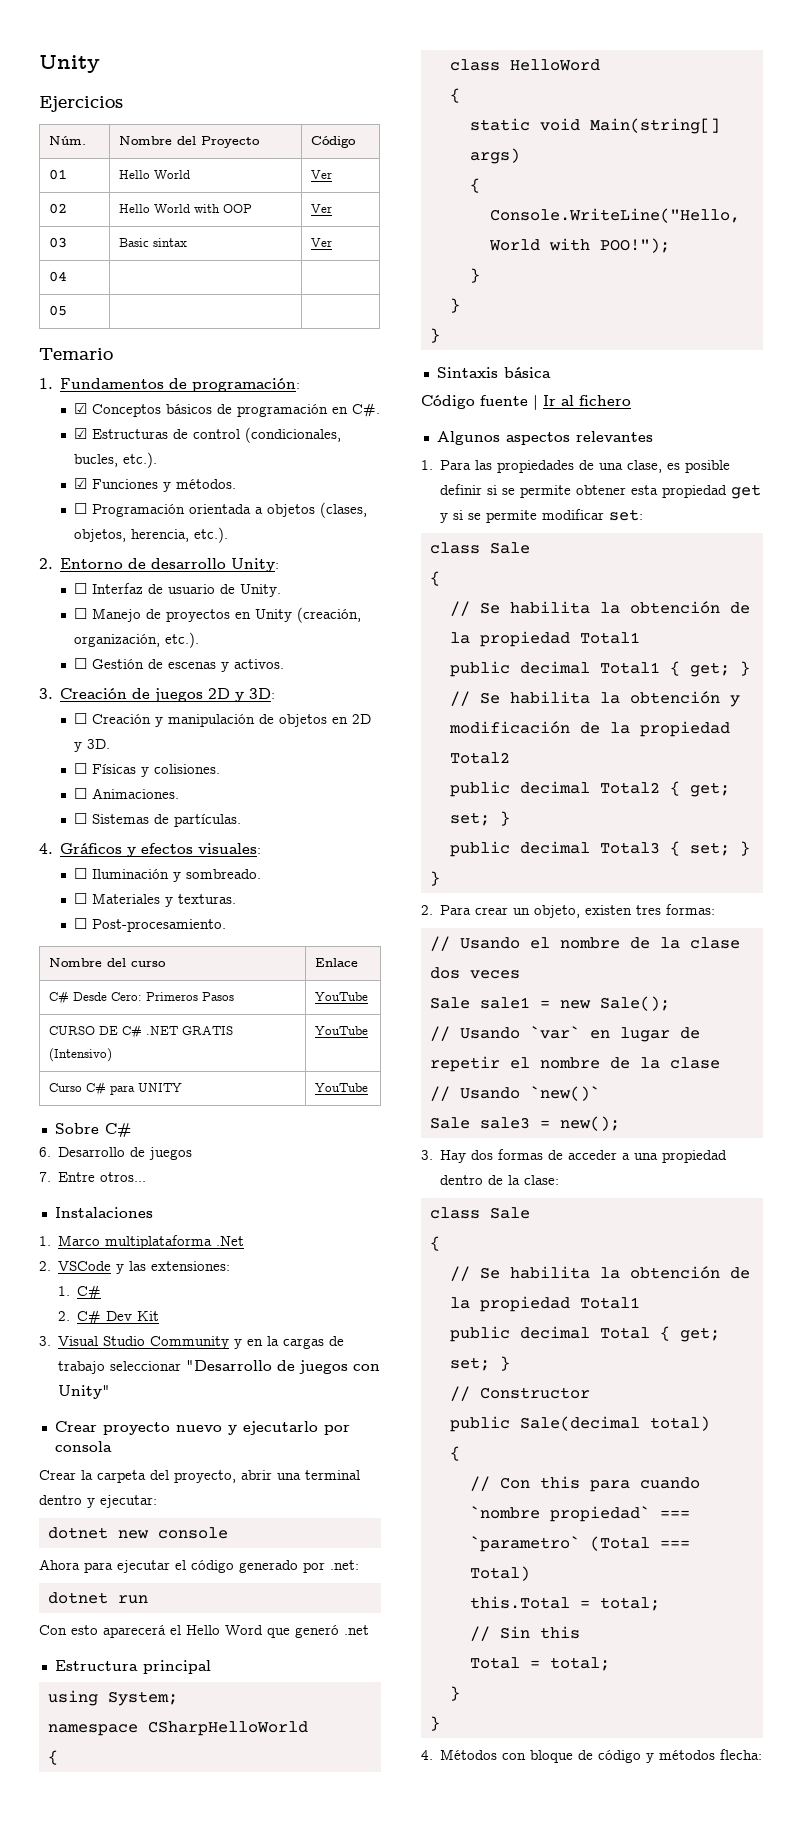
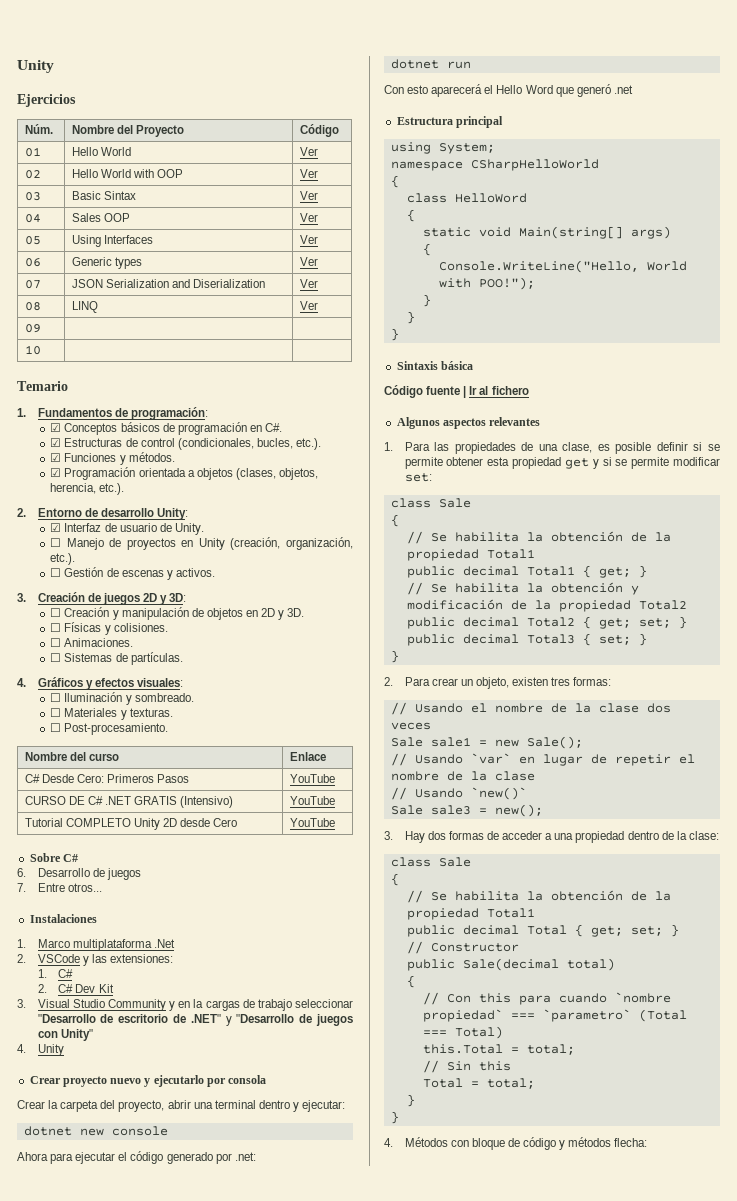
- 03 | Basic sintax | Ver
+ 03 | Basic Sintax | Ver
- 04 | |
- 05 | |
+ 04 | Sales OOP | Ver
+ 05 | Using Interfaces | Ver
+ 06 | Generic types | Ver
+ 07 | JSON Serialization and Diserialization | Ver
+ 08 | LINQ | Ver
+ 09 | |
+ 10 | |
- ☐ Programación orientada a objetos (clases, objetos, herencia, etc.).
+ ☑ Programación orientada a objetos (clases, objetos, herencia, etc.).
- ☐ Interfaz de usuario de Unity.
+ ☑ Interfaz de usuario de Unity.
- Curso C# para UNITY | YouTube
+ Tutorial COMPLETO Unity 2D desde Cero | YouTube
- 3. Visual Studio Community y en la cargas de trabajo seleccionar "Desarrollo de juegos con Unity"
+ 3. Visual Studio Community y en la cargas de trabajo seleccionar "Desarrollo de escritorio de .NET" y "Desarrollo de juegos con Unity"
+ 4. Unity

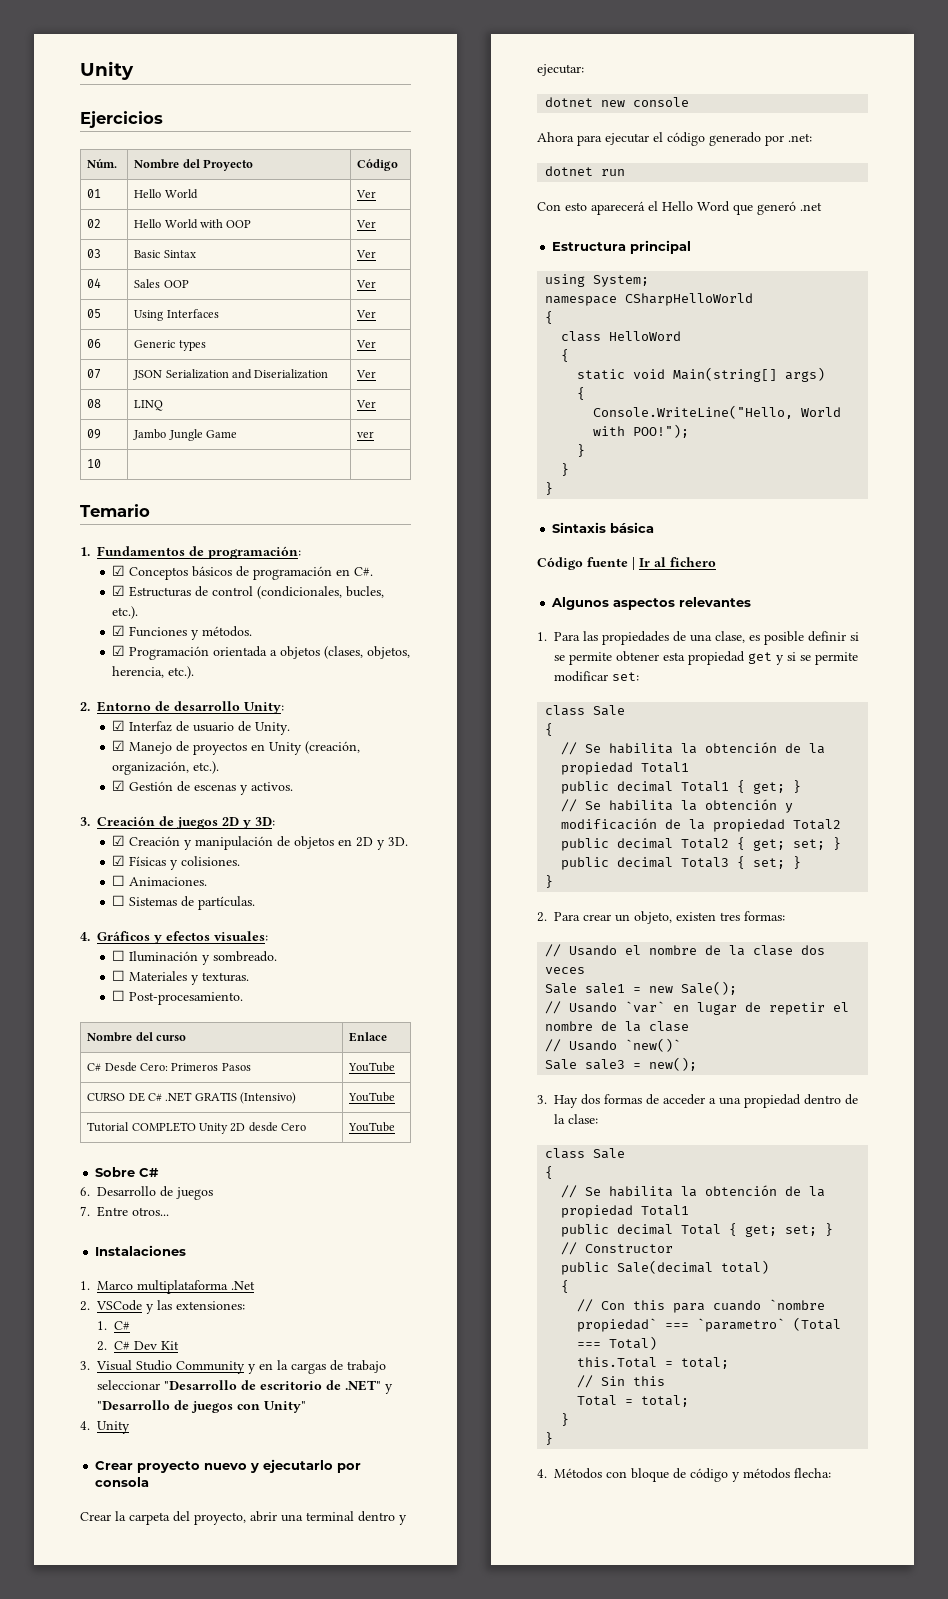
- 09 | |
+ 09 | Jambo Jungle Game | ver
- ☐ Manejo de proyectos en Unity (creación, organización, etc.).
+ ☑ Manejo de proyectos en Unity (creación, organización, etc.).
- ☐ Gestión de escenas y activos.
+ ☑ Gestión de escenas y activos.
- ☐ Creación y manipulación de objetos en 2D y 3D.
+ ☑ Creación y manipulación de objetos en 2D y 3D.
- ☐ Físicas y colisiones.
+ ☑ Físicas y colisiones.

